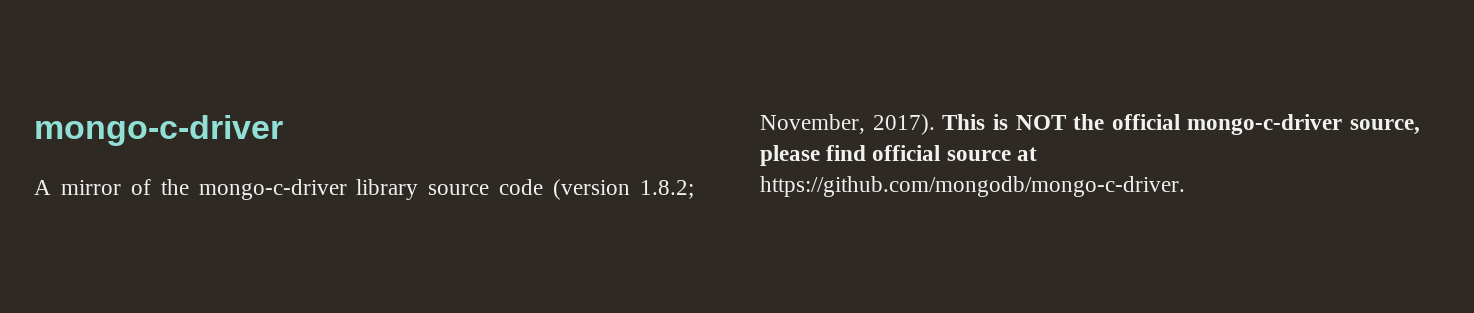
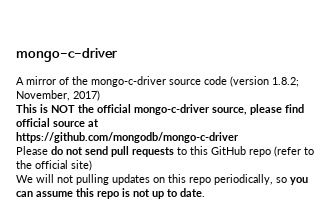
- A mirror of the mongo-c-driver library source code (version 1.8.2; November, 2017). This is NOT the official mongo-c-driver source, please find official source at https://github.com/mongodb/mongo-c-driver.
+ A mirror of the mongo-c-driver source code (version 1.8.2; November, 2017)
+ This is NOT the official mongo-c-driver source, please find official source at https://github.com/mongodb/mongo-c-driver
+ Please do not send pull requests to this GitHub repo (refer to the official site)
+ We will not pulling updates on this repo periodically, so you can assume this repo is not up to date.

